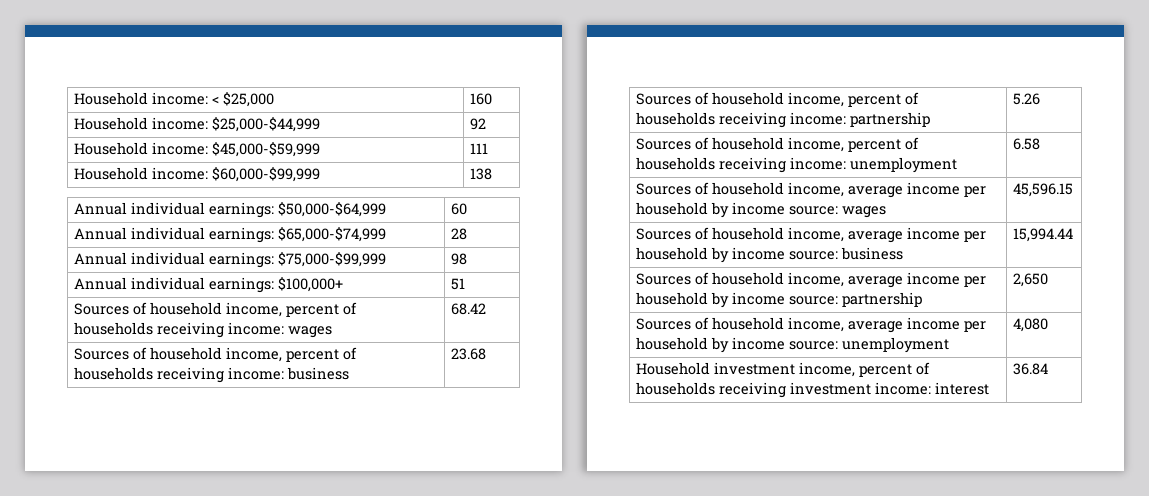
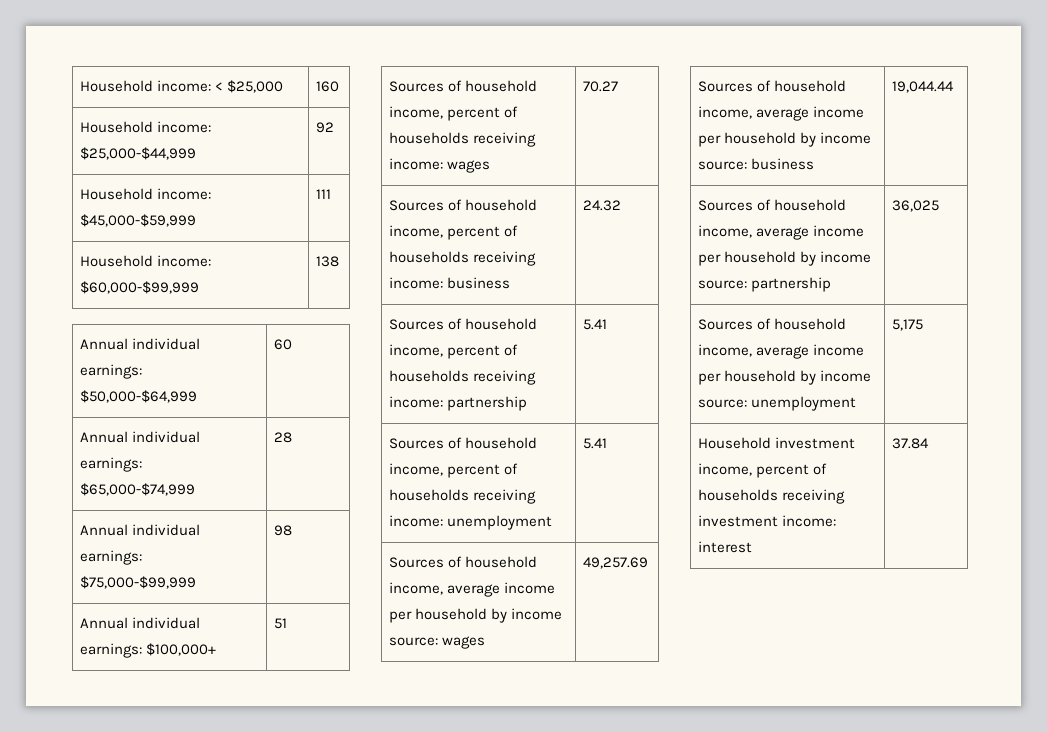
- Sources of household income, percent of households receiving income: wages | 68.42
+ Sources of household income, percent of households receiving income: wages | 70.27
- Sources of household income, percent of households receiving income: business | 23.68
+ Sources of household income, percent of households receiving income: business | 24.32
- Sources of household income, percent of households receiving income: partnership | 5.26
+ Sources of household income, percent of households receiving income: partnership | 5.41
- Sources of household income, percent of households receiving income: unemployment | 6.58
+ Sources of household income, percent of households receiving income: unemployment | 5.41
- Sources of household income, average income per household by income source: wages | 45,596.15
+ Sources of household income, average income per household by income source: wages | 49,257.69
- Sources of household income, average income per household by income source: business | 15,994.44
+ Sources of household income, average income per household by income source: business | 19,044.44
- Sources of household income, average income per household by income source: partnership | 2,650
+ Sources of household income, average income per household by income source: partnership | 36,025
- Sources of household income, average income per household by income source: unemployment | 4,080
+ Sources of household income, average income per household by income source: unemployment | 5,175
- Household investment income, percent of households receiving investment income: interest | 36.84
+ Household investment income, percent of households receiving investment income: interest | 37.84

